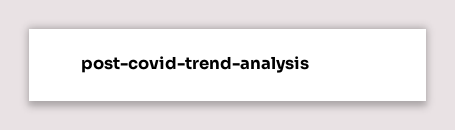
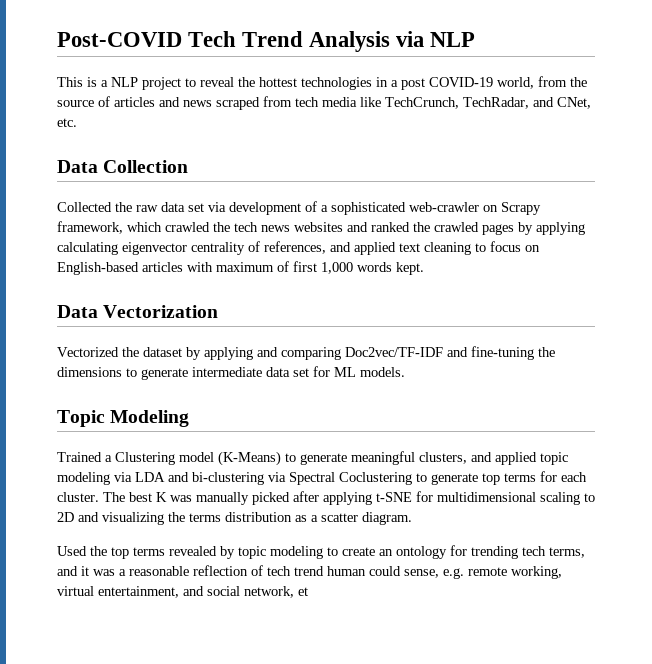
- post-covid-trend-analysis
+ Post-COVID Tech Trend Analysis via NLP
+ This is a NLP project to reveal the hottest technologies in a post COVID-19 world, from the source of articles and news scraped from tech media like TechCrunch, TechRadar, and CNet, etc.
+ Data Collection
+ Collected the raw data set via development of a sophisticated web-crawler on Scrapy framework, which crawled the tech news websites and ranked the crawled pages by applying calculating eigenvector centrality of references, and applied text cleaning to focus on English-based articles with maximum of first 1,000 words kept.
+ Data Vectorization
+ Vectorized the dataset by applying and comparing Doc2vec/TF-IDF and fine-tuning the dimensions to generate intermediate data set for ML models.
+ Topic Modeling
+ Trained a Clustering model (K-Means) to generate meaningful clusters, and applied topic modeling via LDA and bi-clustering via Spectral Coclustering to generate top terms for each cluster. The best K was manually picked after applying t-SNE for multidimensional scaling to 2D and visualizing the terms distribution as a scatter diagram.
+ Used the top terms revealed by topic modeling to create an ontology for trending tech terms, and it was a reasonable reflection of tech trend human could sense, e.g. remote working, virtual entertainment, and social network, et

